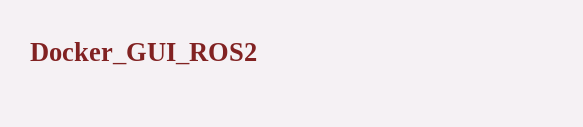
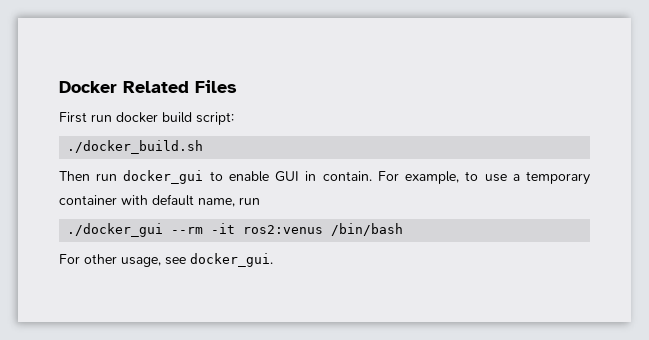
- Docker_GUI_ROS2
+ Docker Related Files
+ First run docker build script:
+ ./docker_build.sh
+ Then run docker_gui to enable GUI in contain. For example, to use a temporary container with default name, run
+ ./docker_gui --rm -it ros2:venus /bin/bash
+ For other usage, see docker_gui.

